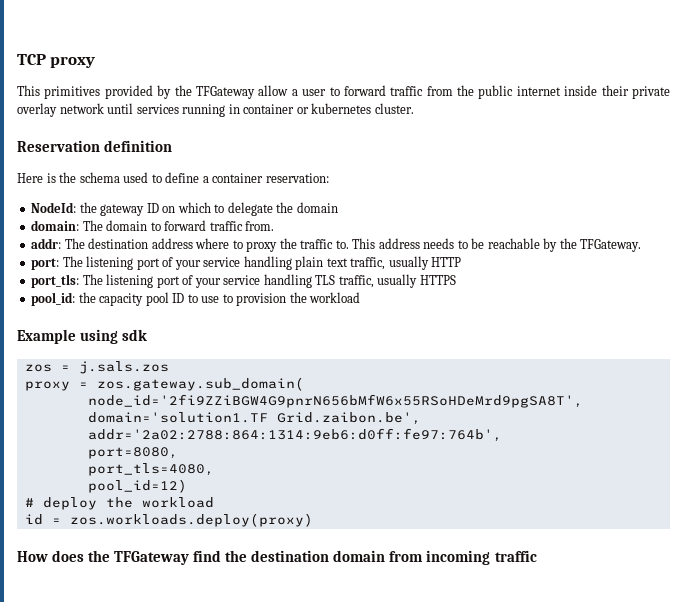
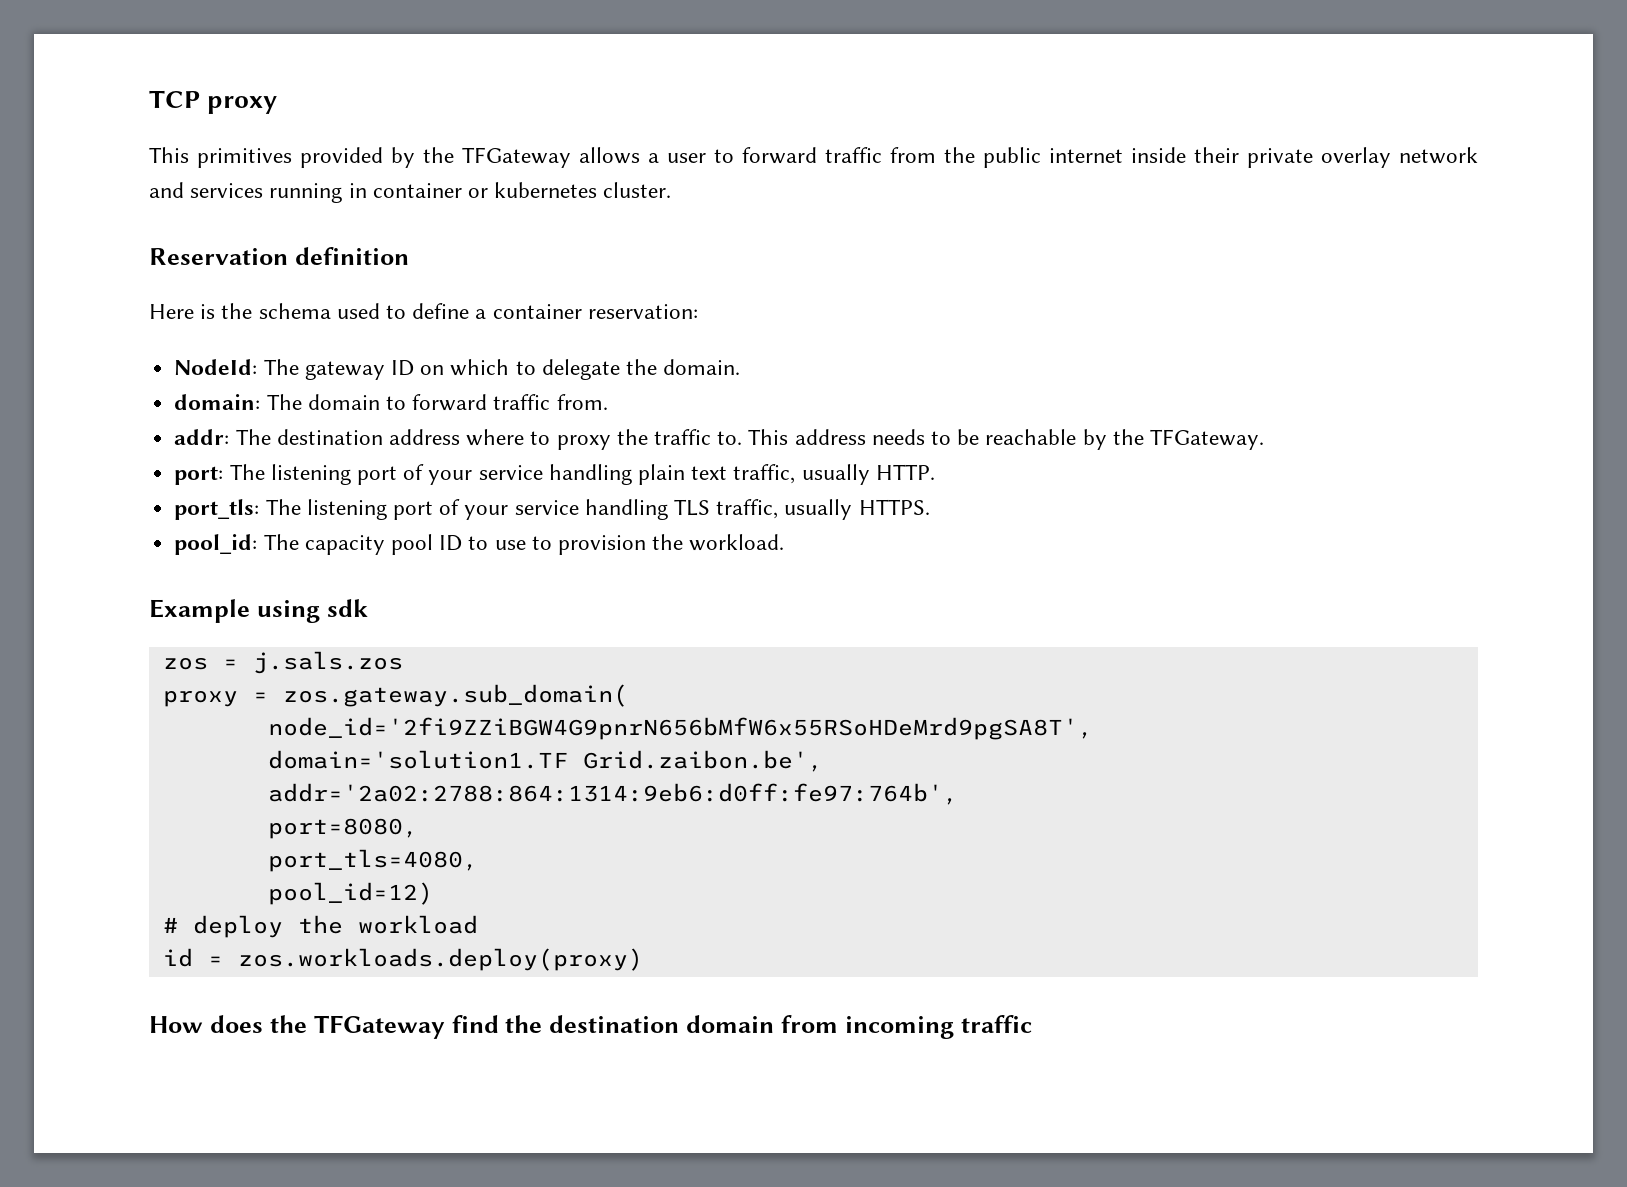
- This primitives provided by the TFGateway allow a user to forward traffic from the public internet inside their private overlay network until services running in container or kubernetes cluster.
+ This primitives provided by the TFGateway allows a user to forward traffic from the public internet inside their private overlay network and services running in container or kubernetes cluster.
- NodeId: the gateway ID on which to delegate the domain
+ NodeId: The gateway ID on which to delegate the domain.
- port: The listening port of your service handling plain text traffic, usually HTTP
+ port: The listening port of your service handling plain text traffic, usually HTTP.
- port_tls: The listening port of your service handling TLS traffic, usually HTTPS
+ port_tls: The listening port of your service handling TLS traffic, usually HTTPS.
- pool_id: the capacity pool ID to use to provision the workload
+ pool_id: The capacity pool ID to use to provision the workload.

